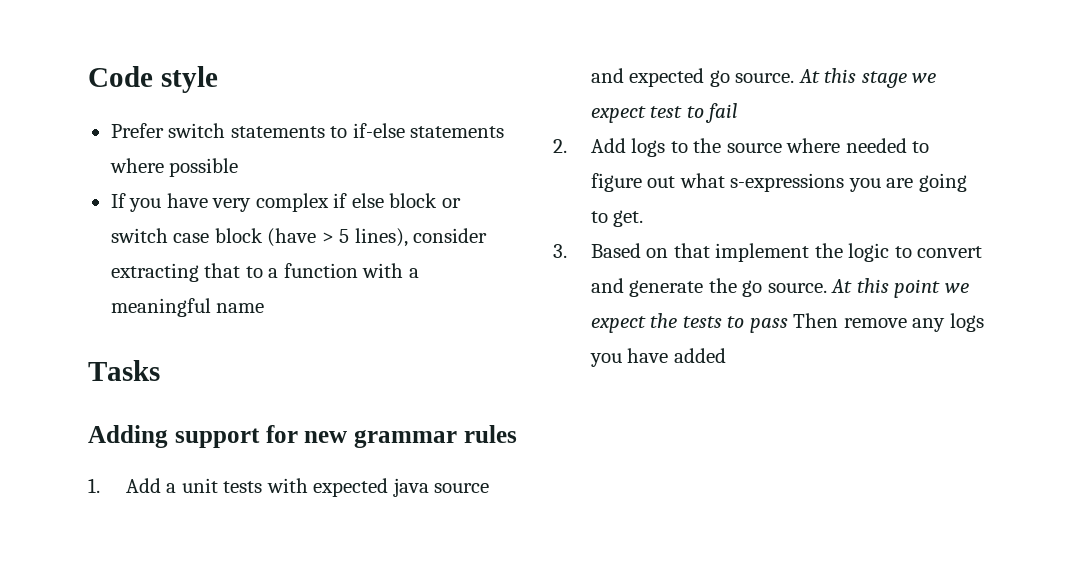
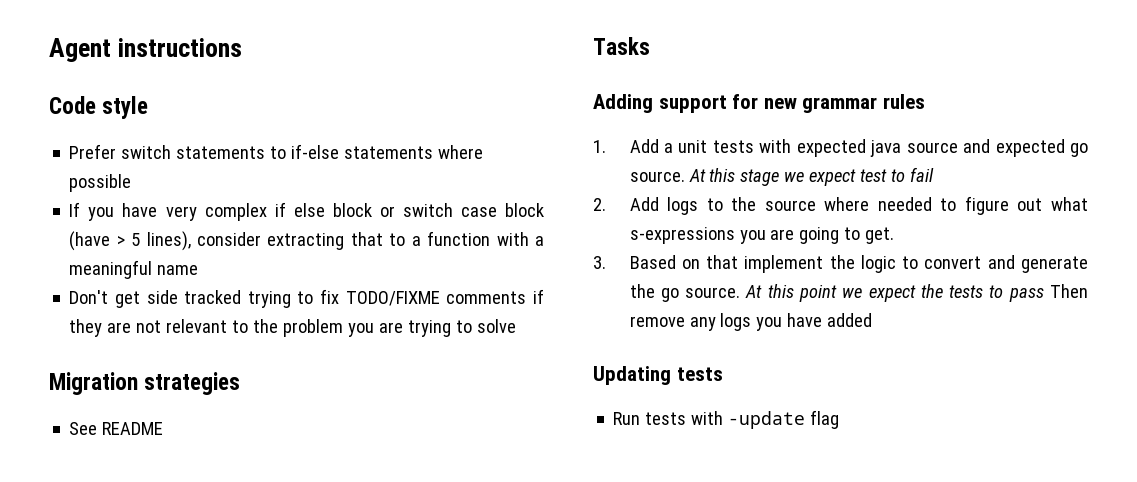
+ Agent instructions
+ Don't get side tracked trying to fix TODO/FIXME comments if they are not relevant to the problem you are trying to solve
+ Migration strategies
+ See README
+ Updating tests
+ Run tests with -update flag

